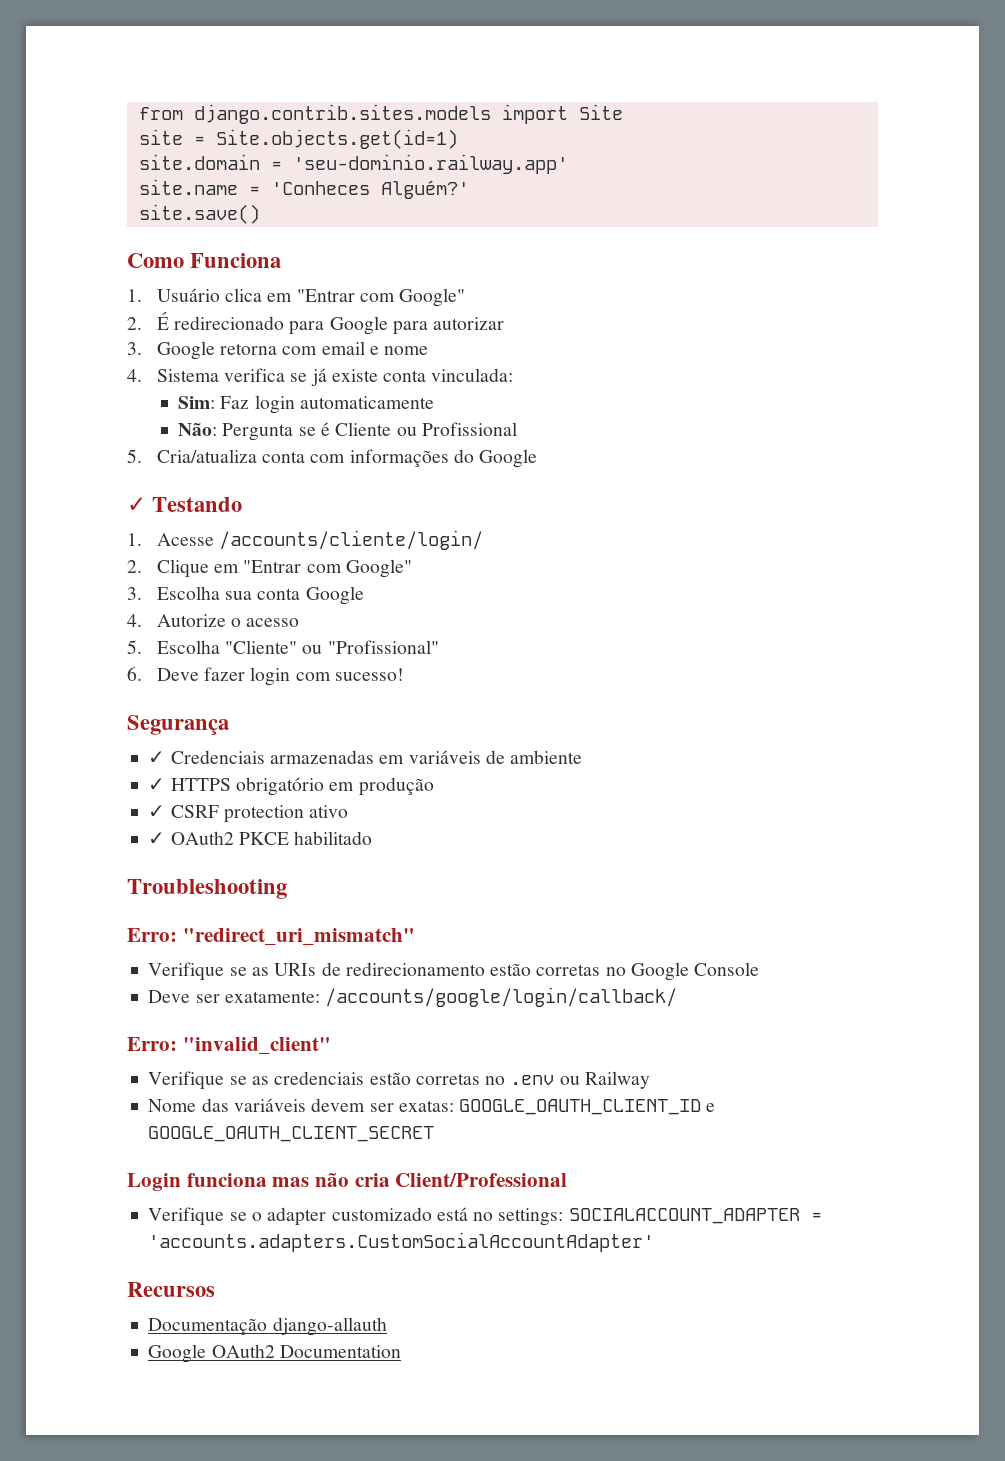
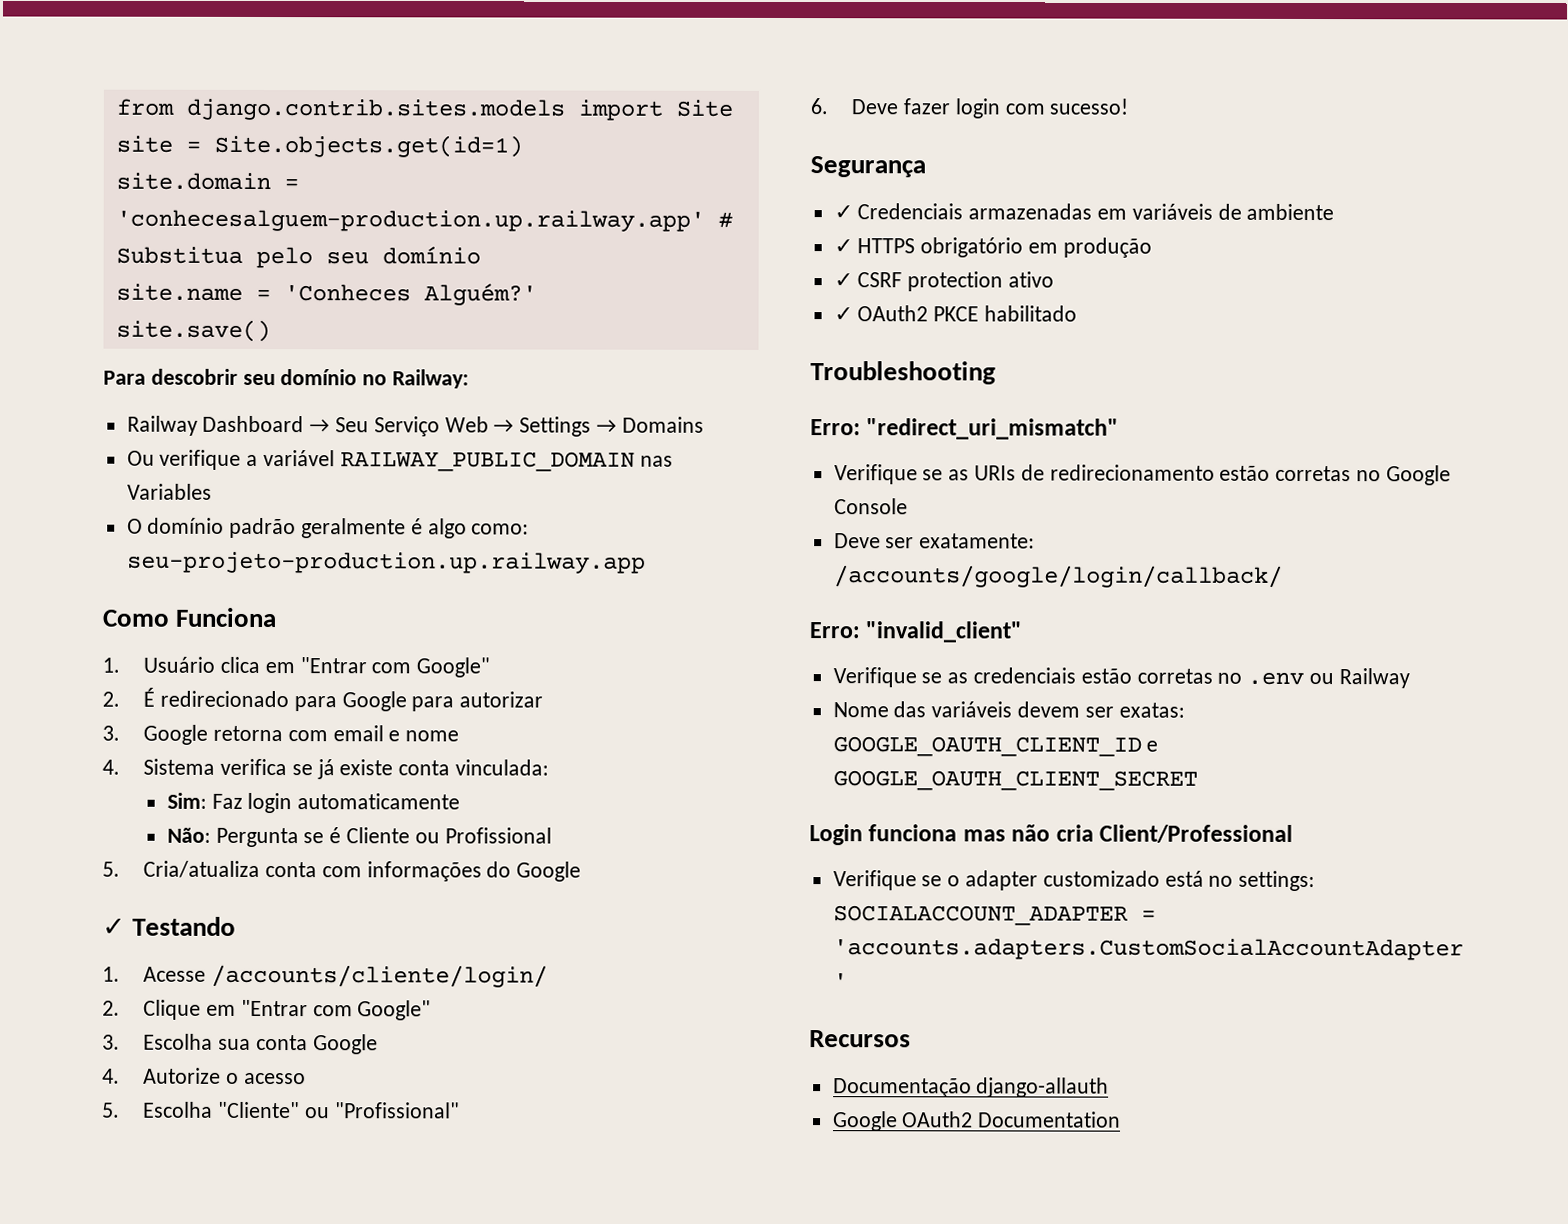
- site.domain = 'seu-dominio.railway.app'
+ site.domain = 'conhecesalguem-production.up.railway.app' # Substitua pelo seu domínio
+ Para descobrir seu domínio no Railway:
+ Railway Dashboard → Seu Serviço Web → Settings → Domains
+ Ou verifique a variável RAILWAY_PUBLIC_DOMAIN nas Variables
+ O domínio padrão geralmente é algo como: seu-projeto-production.up.railway.app

